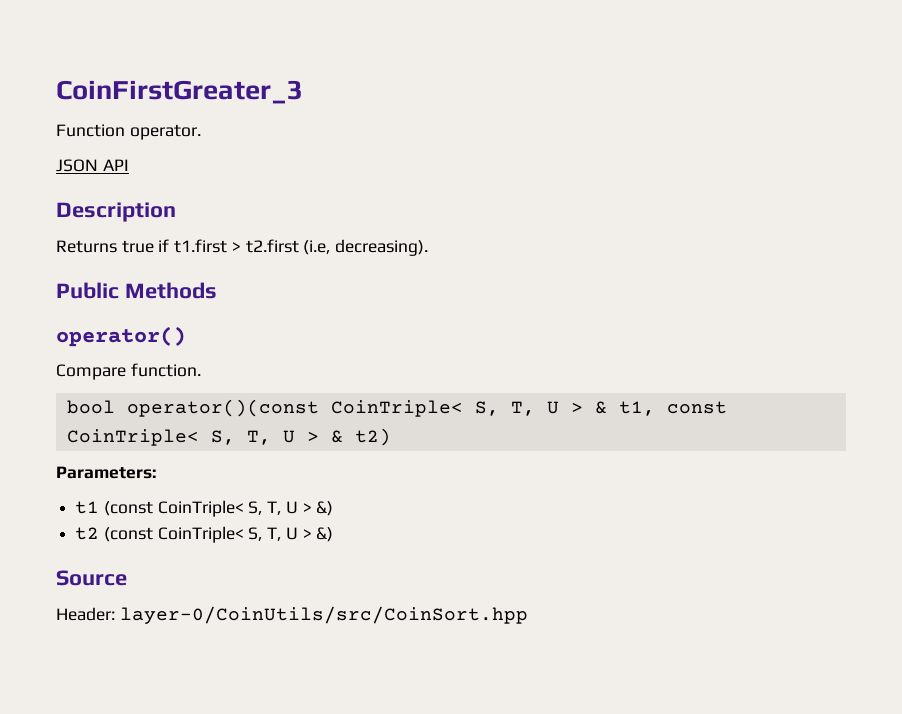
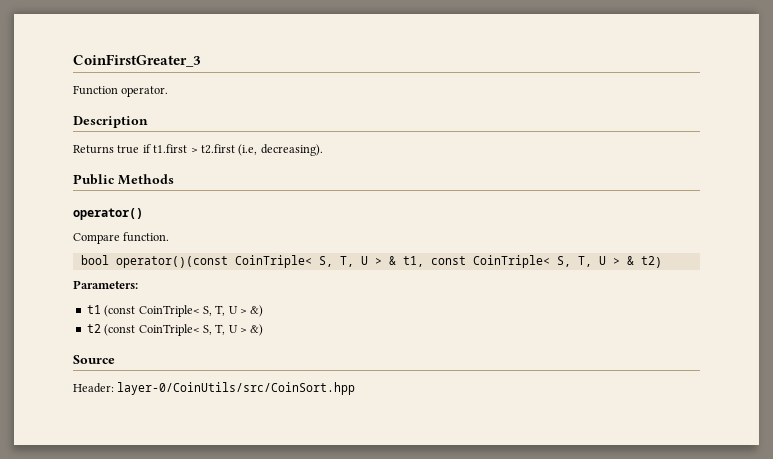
- JSON API

